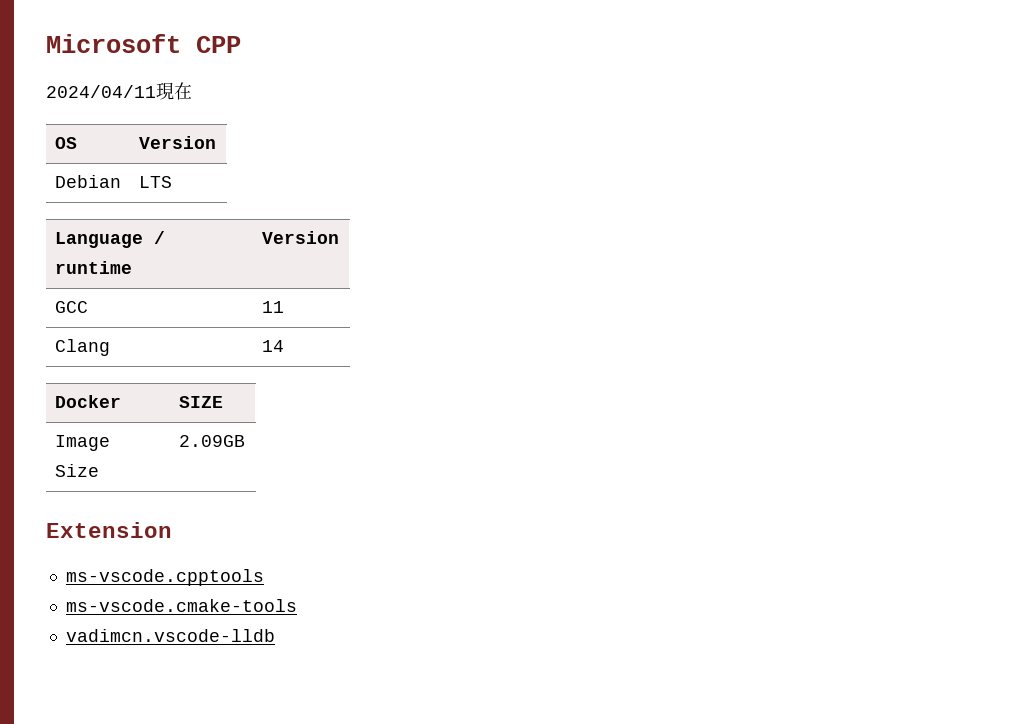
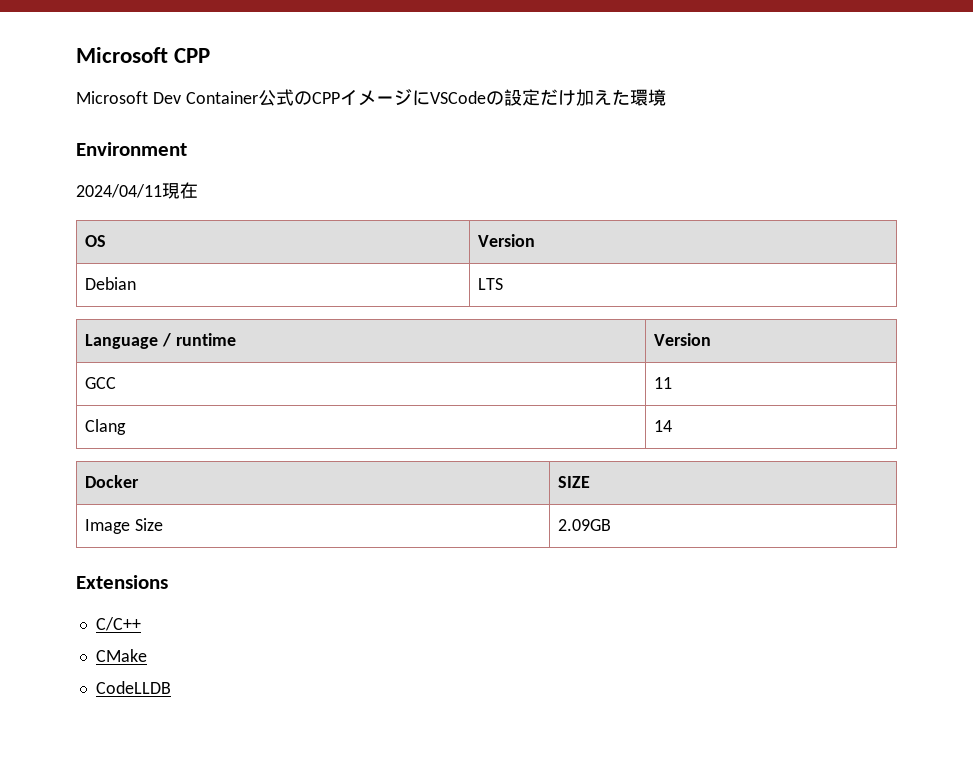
+ Microsoft Dev Container公式のCPPイメージにVSCodeの設定だけ加えた環境
+ Environment
- Extension
- ms-vscode.cpptools
- ms-vscode.cmake-tools
- vadimcn.vscode-lldb
+ Extensions
+ C/C++
+ CMake
+ CodeLLDB

